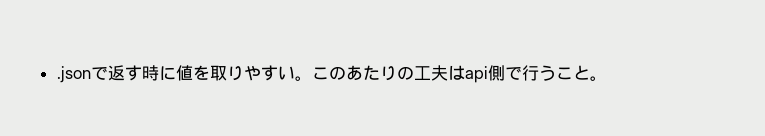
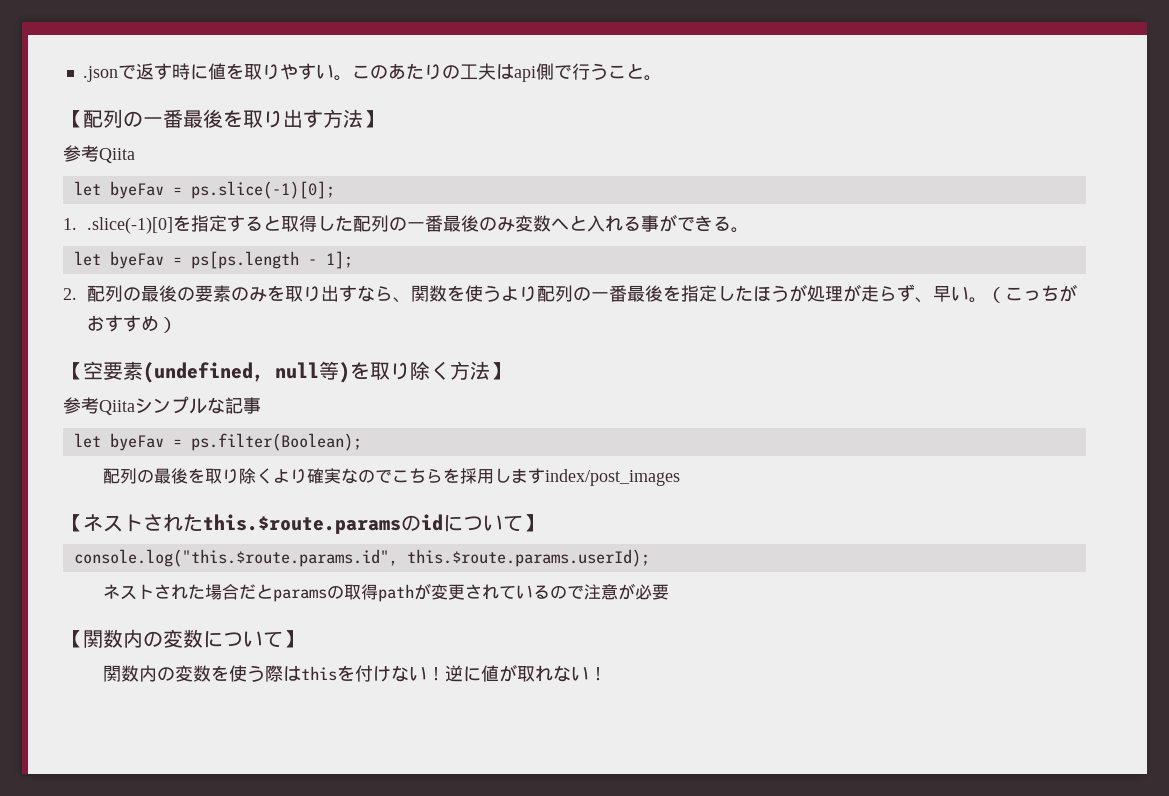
+ 【配列の一番最後を取り出す方法】
+ 参考Qiita
+ let byeFav = ps.slice(-1)[0];
+ 1. .slice(-1)[0]を指定すると取得した配列の一番最後のみ変数へと入れる事ができる。
+ let byeFav = ps[ps.length - 1];
+ 2.配列の最後の要素のみを取り出すなら、関数を使うより配列の一番最後を指定したほうが処理が走らず、早い。（こっちがおすすめ）
+ 【空要素(undefined, null等)を取り除く方法】
+ 参考Qiitaシンプルな記事
+ let byeFav = ps.filter(Boolean);
+ 配列の最後を取り除くより確実なのでこちらを採用しますindex/post_images
+ 【ネストされたthis.$route.paramsのidについて】
+ console.log("this.$route.params.id", this.$route.params.userId);
+ ネストされた場合だとparamsの取得pathが変更されているので注意が必要
+ 【関数内の変数について】
+ 関数内の変数を使う際はthisを付けない！逆に値が取れない！

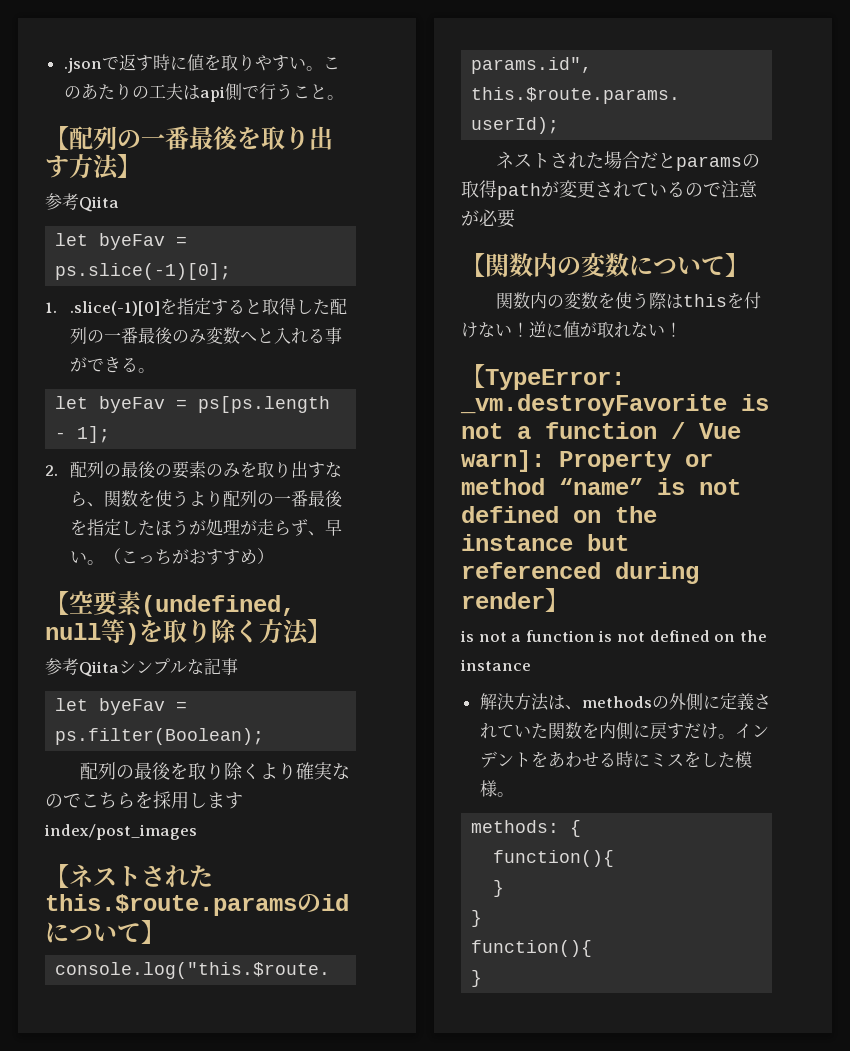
+ 【TypeError: _vm.destroyFavorite is not a function / Vue warn]: Property or method “name” is not defined on the instance but referenced during render】
+ is not a function is not defined on the instance
+ 解決方法は、methodsの外側に定義されていた関数を内側に戻すだけ。インデントをあわせる時にミスをした模様。
+ methods: {
+ function(){
+ }
+ }
+ function(){
+ }

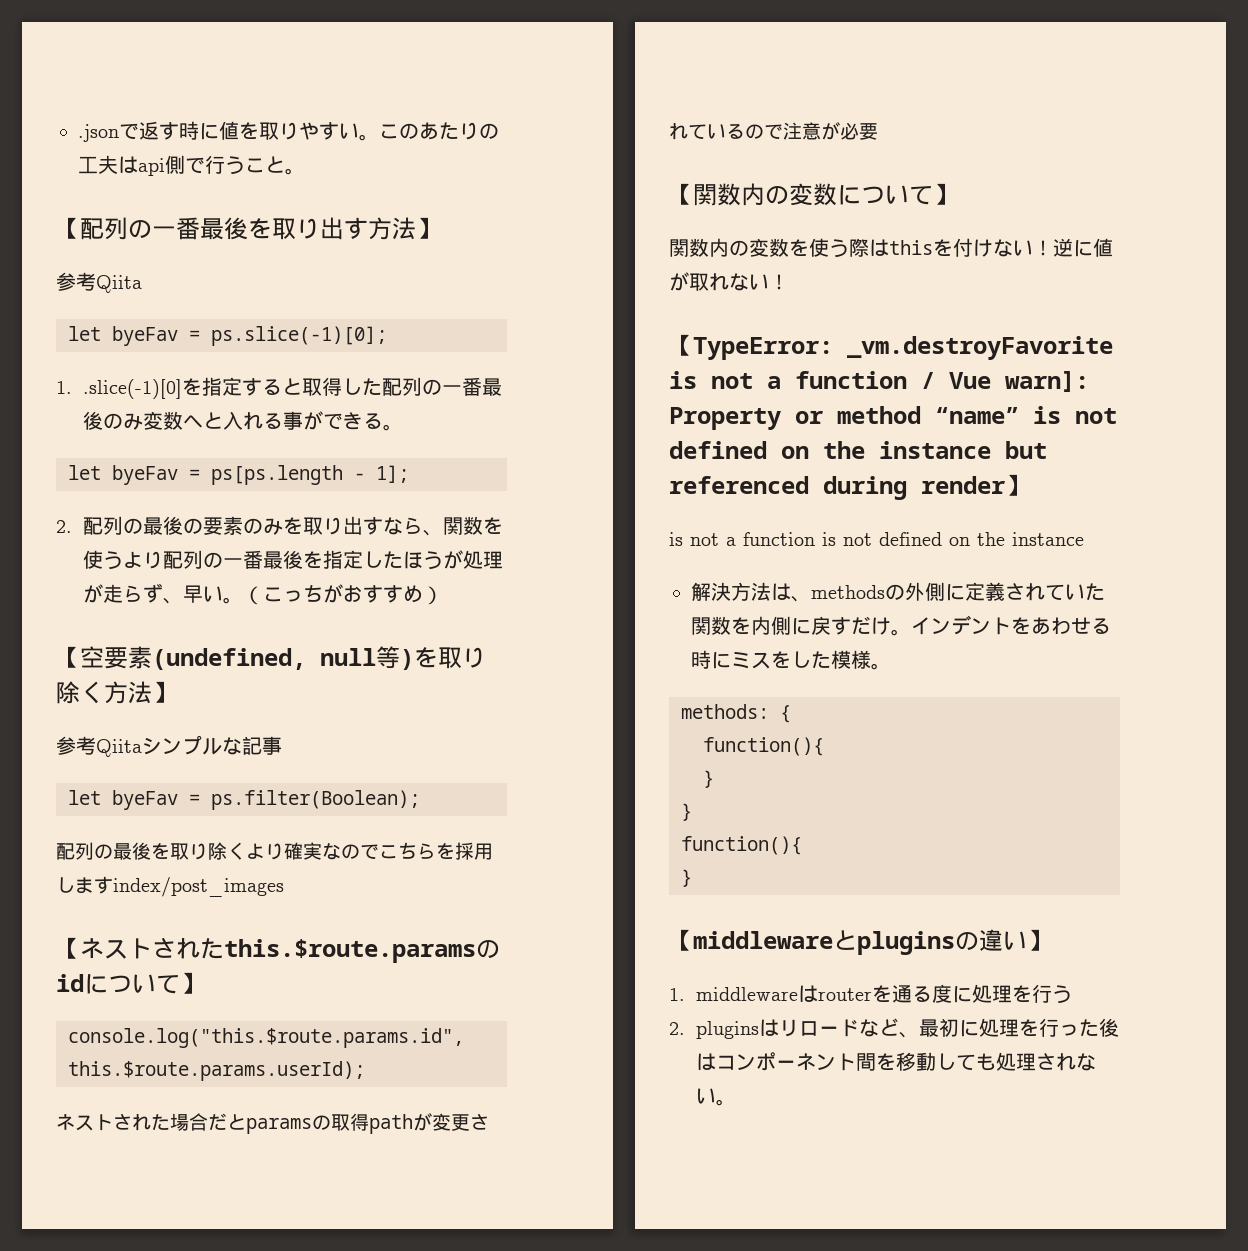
+ 【middlewareとpluginsの違い】
+ 1. middlewareはrouterを通る度に処理を行う
+ 2. pluginsはリロードなど、最初に処理を行った後はコンポーネント間を移動しても処理されない。

